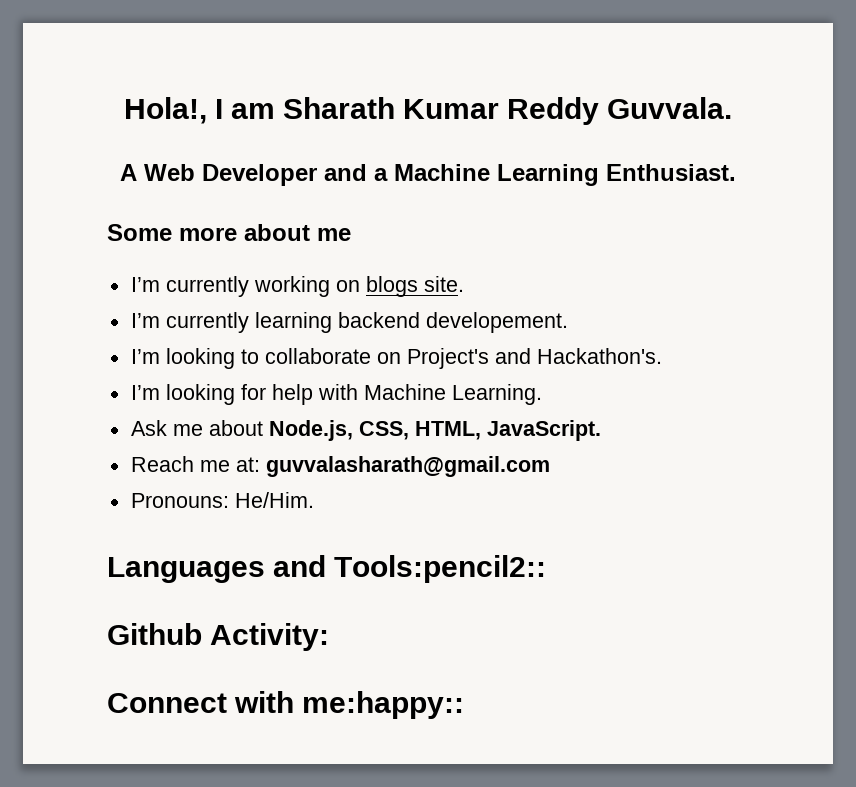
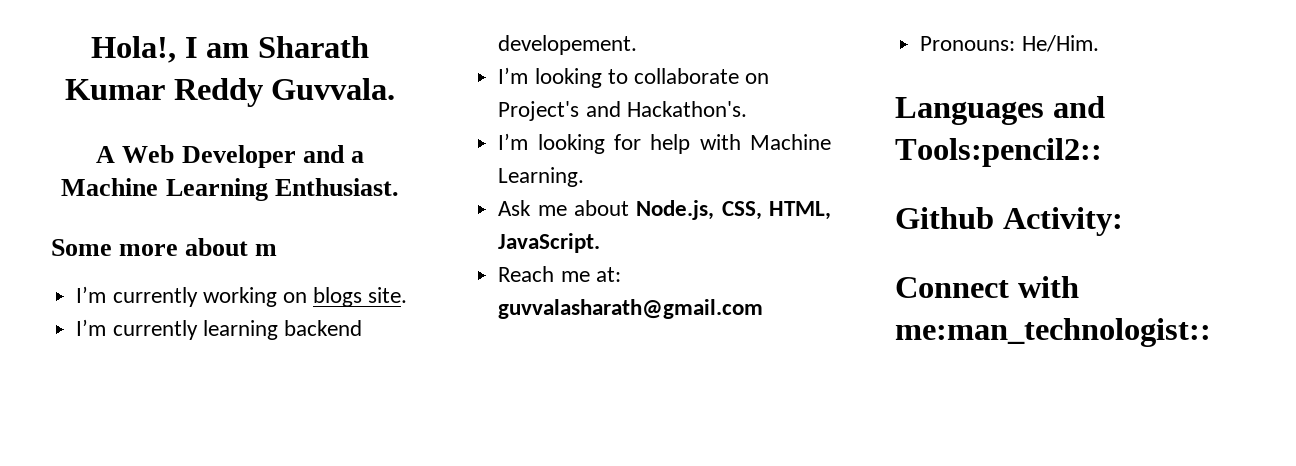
- Some more about me
+ Some more about m
- Connect with me:happy::
+ Connect with me:man_technologist::

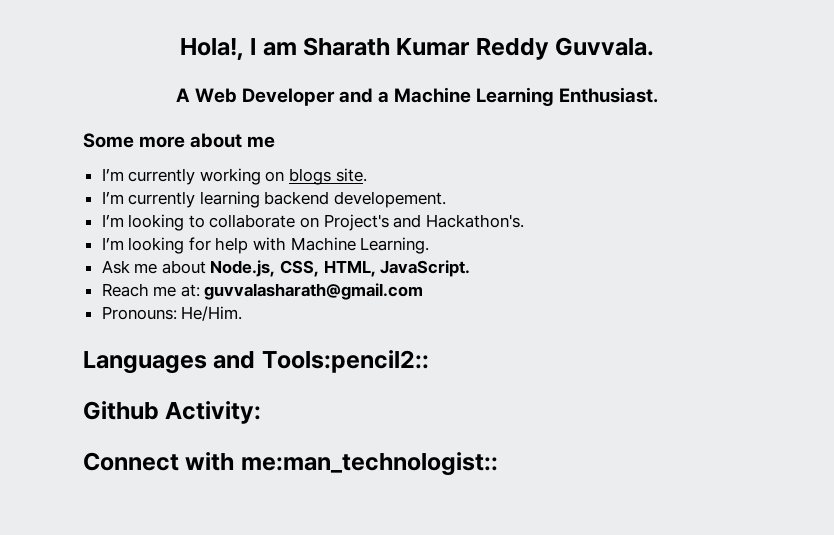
- Some more about m
+ Some more about me

